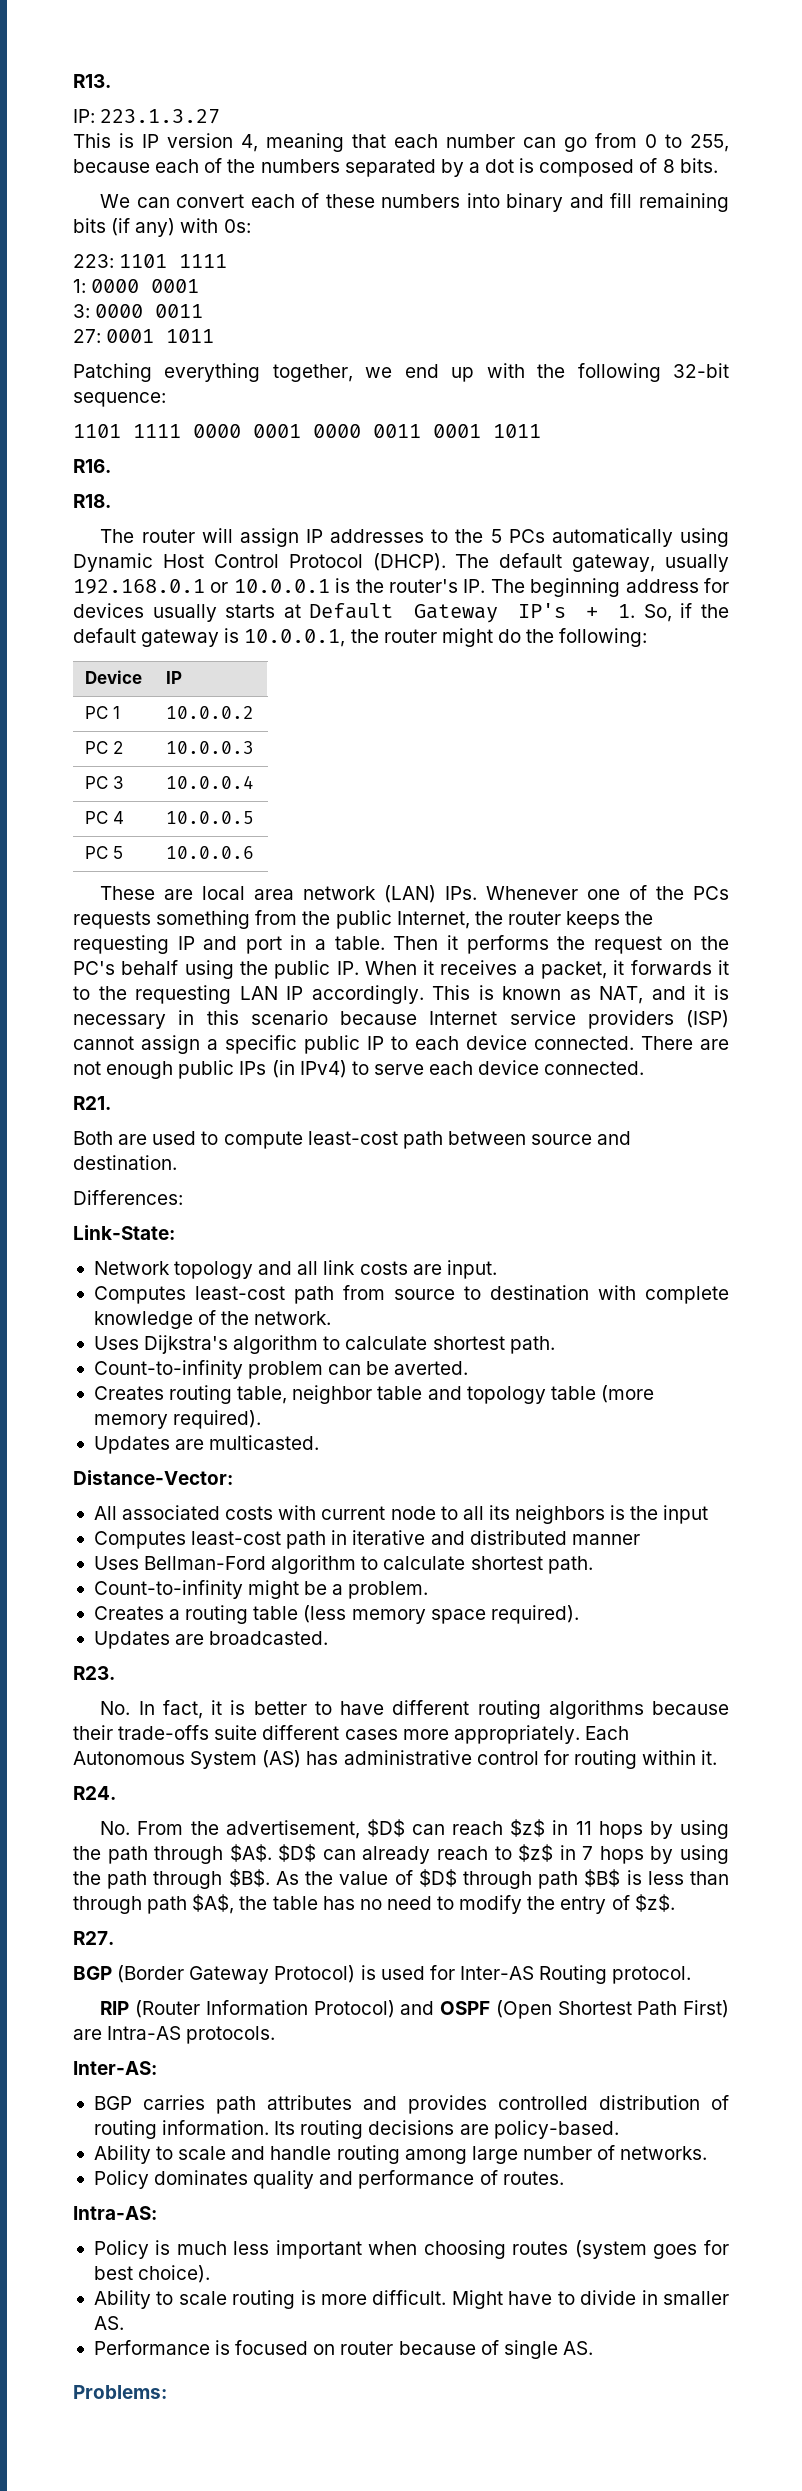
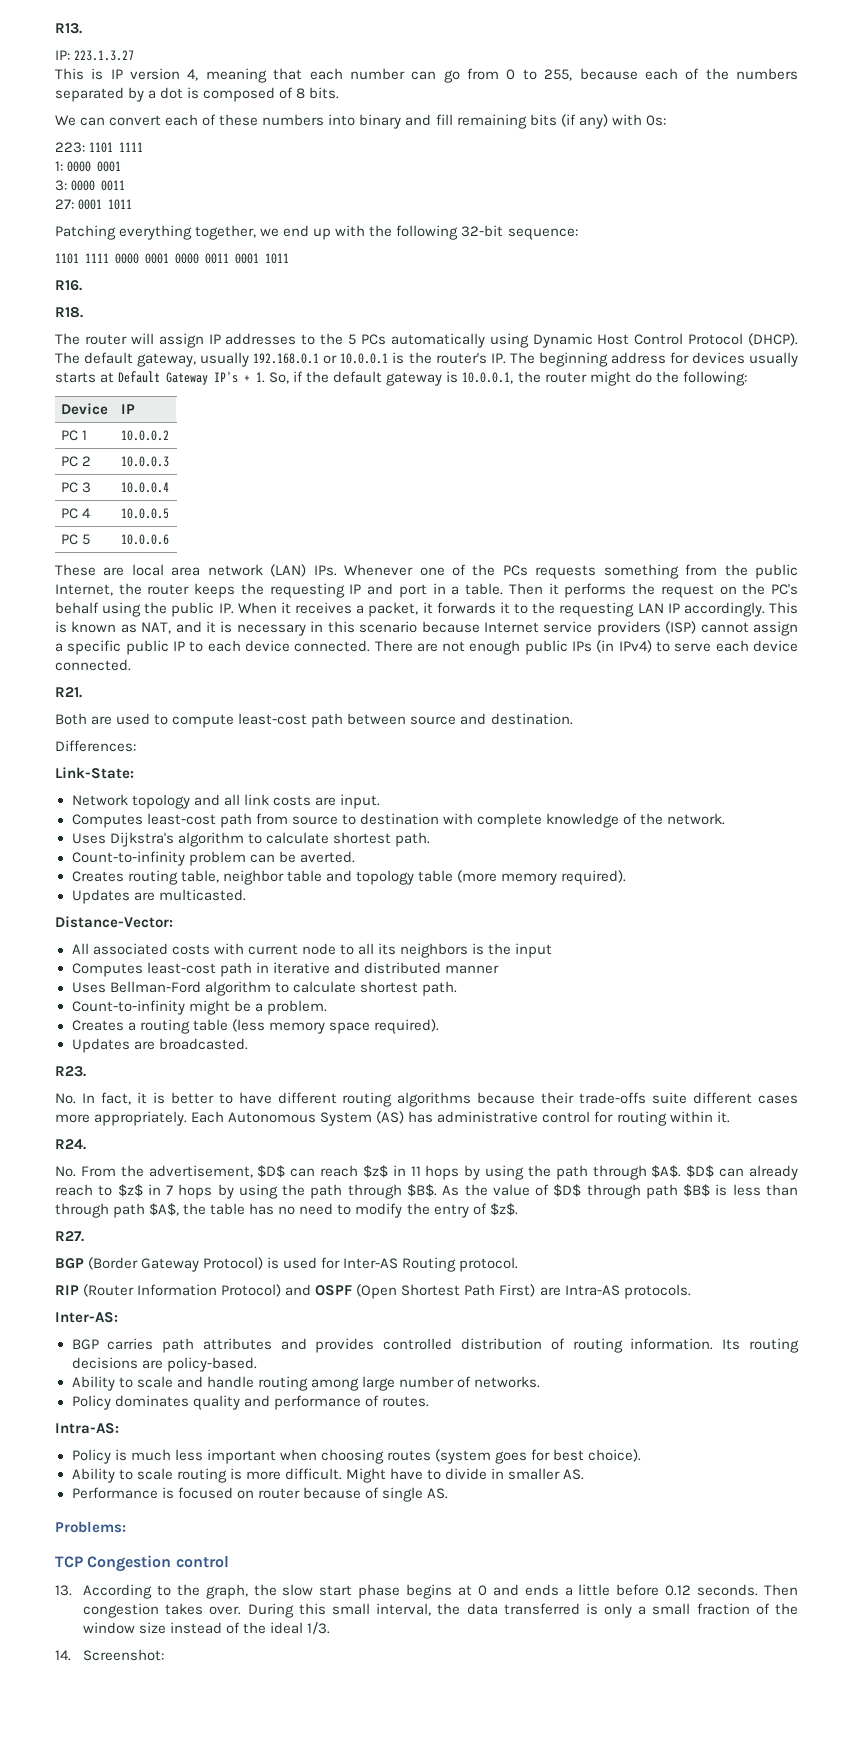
+ TCP Congestion control
+ 13. According to the graph, the slow start phase begins at 0 and ends a little before 0.12 seconds. Then congestion takes over. During this small interval, the data transferred is only a small fraction of the window size instead of the ideal 1/3.
+ 14. Screenshot:

